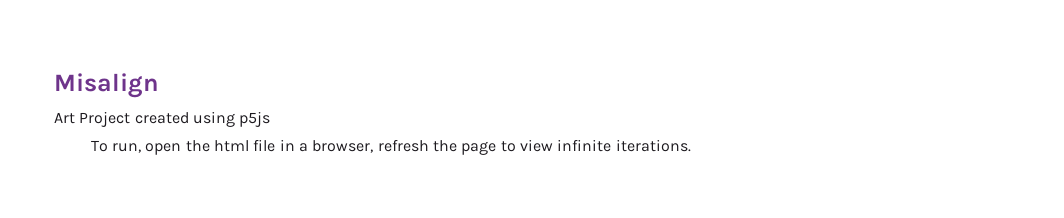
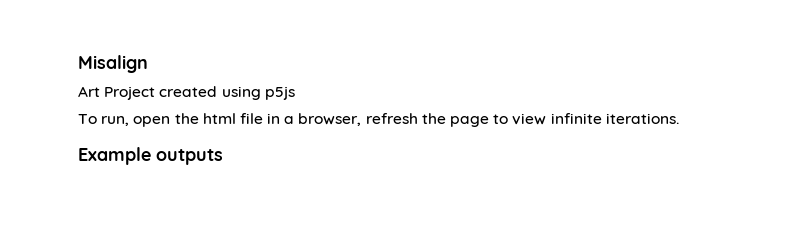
+ Example outputs

